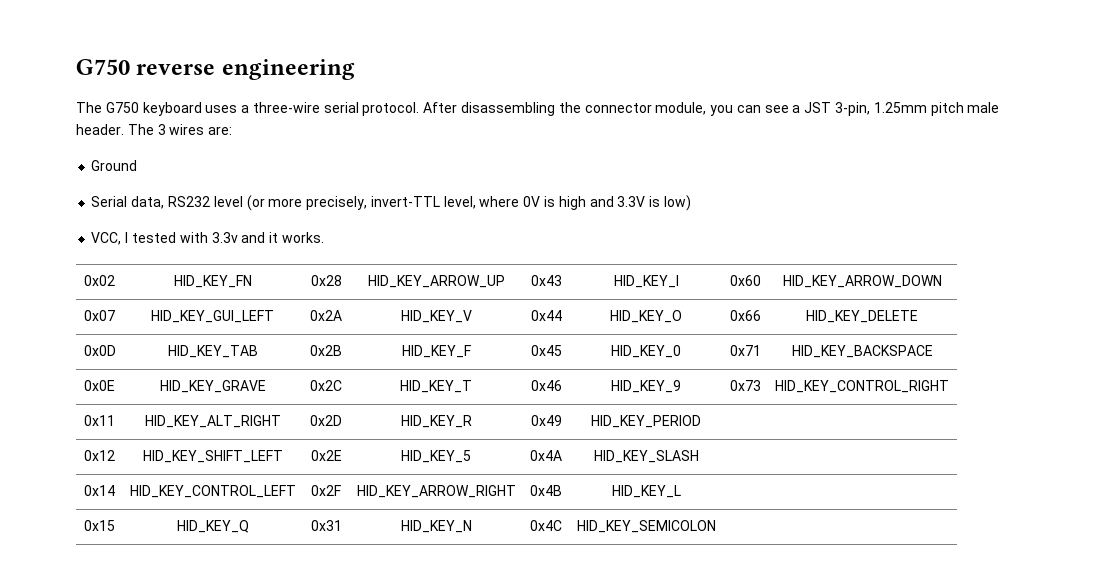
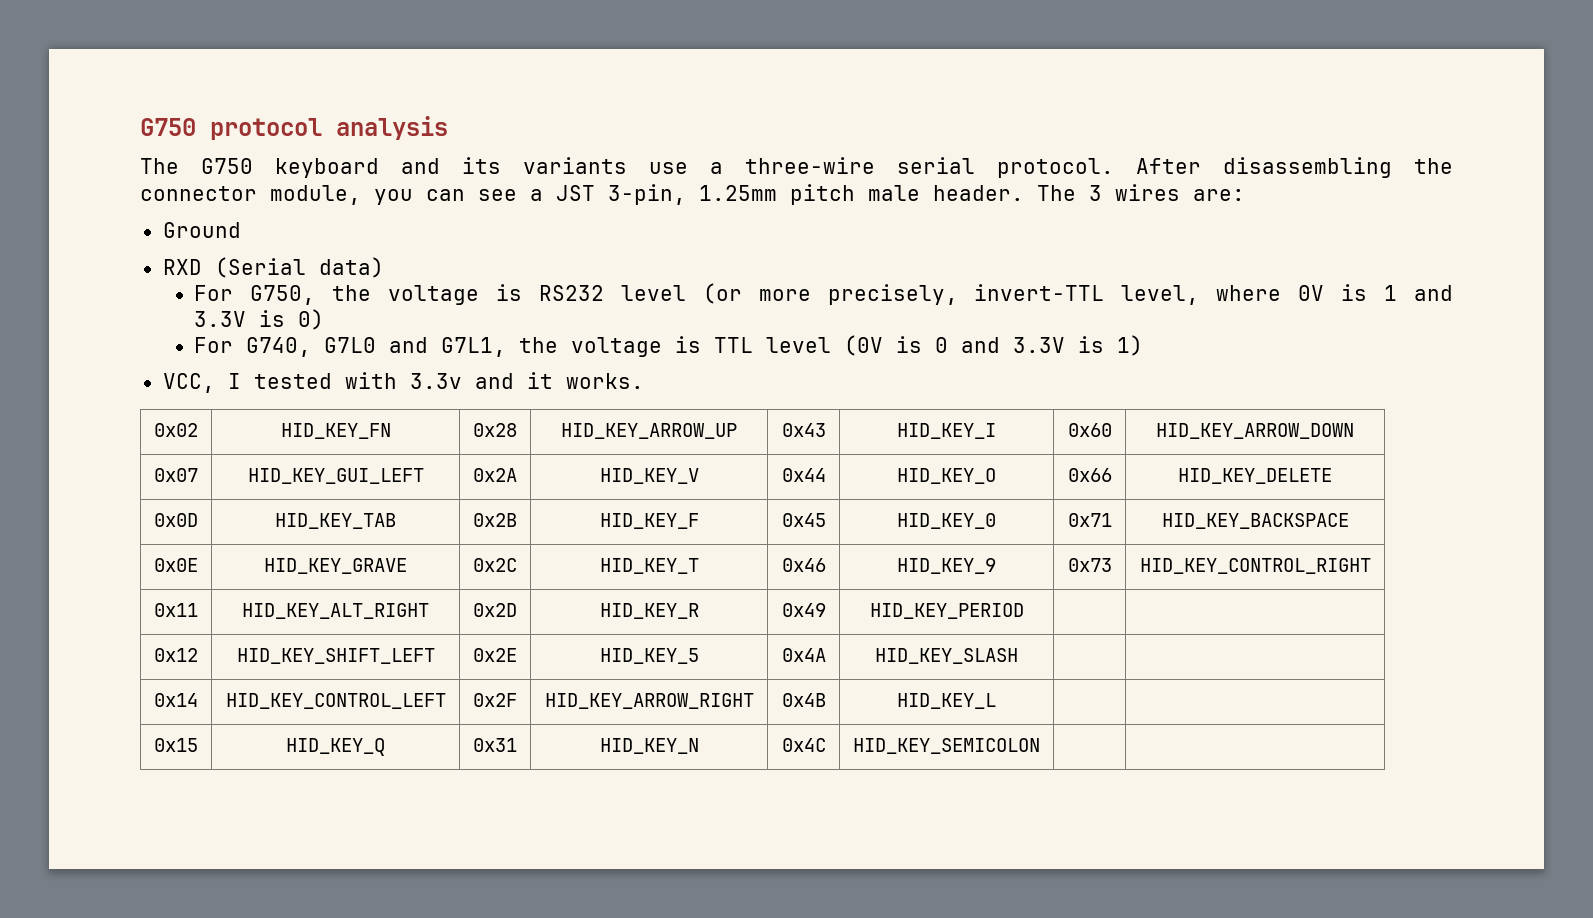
- G750 reverse engineering
+ G750 protocol analysis
- The G750 keyboard uses a three-wire serial protocol.
+ The G750 keyboard and its variants use a three-wire serial protocol.
- Serial data, RS232 level (or more precisely, invert-TTL level, where 0V is high and 3.3V is low)
+ RXD (Serial data)
+ For G750, the voltage is RS232 level (or more precisely, invert-TTL level, where 0V is 1 and 3.3V is 0)
+ For G740, G7L0 and G7L1, the voltage is TTL level (0V is 0 and 3.3V is 1)

